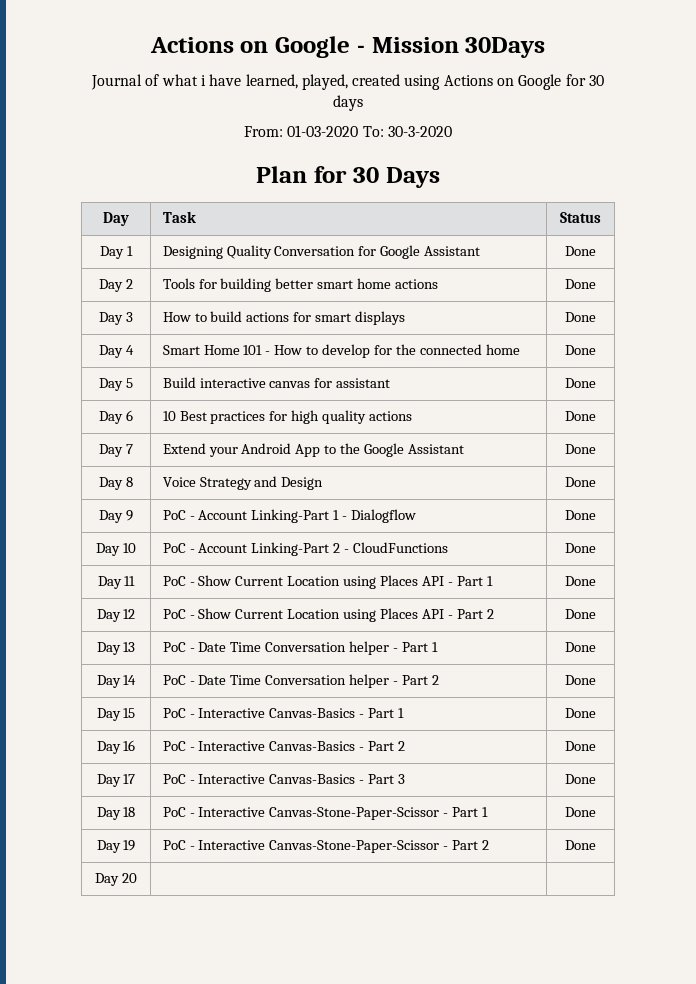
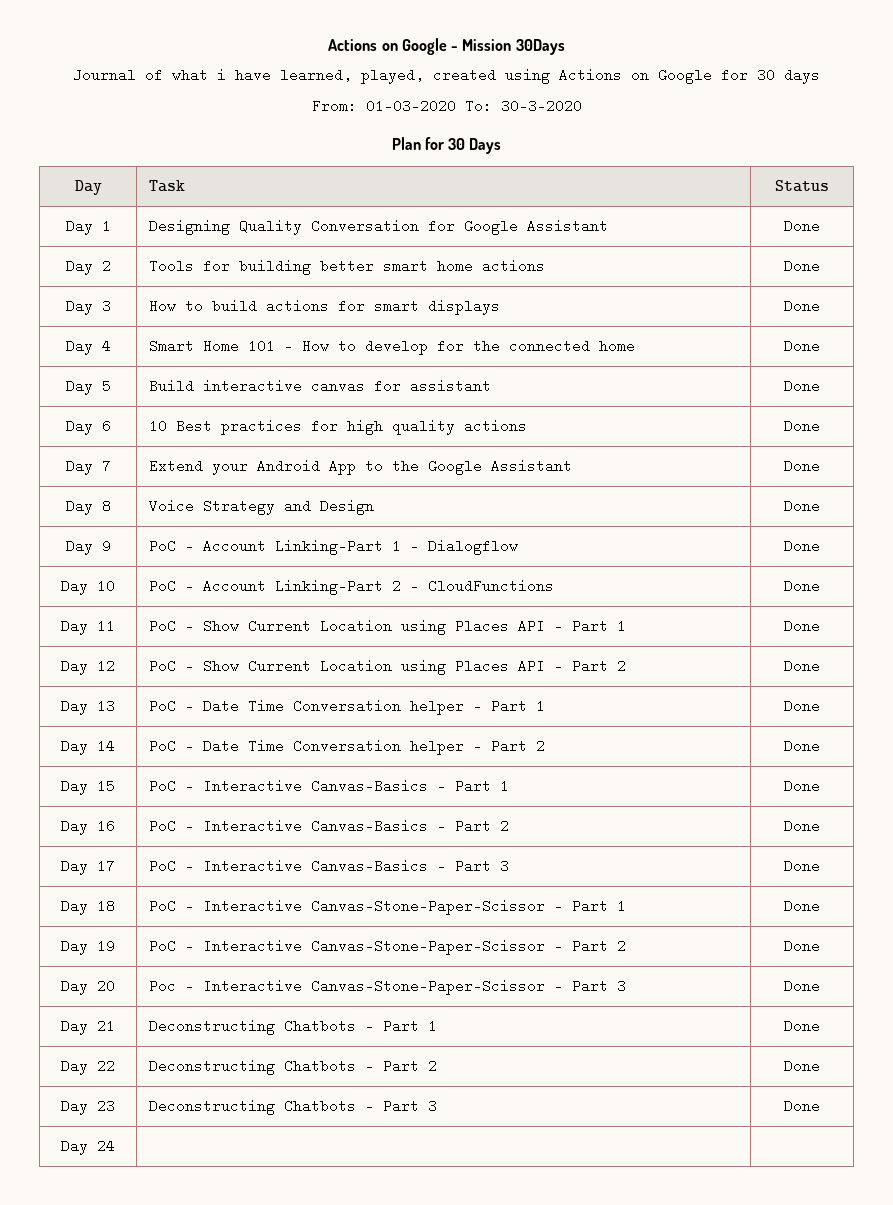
- Day 20 | |
+ Day 20 | Poc - Interactive Canvas-Stone-Paper-Scissor - Part 3 | Done
+ Day 21 | Deconstructing Chatbots - Part 1 | Done
+ Day 22 | Deconstructing Chatbots - Part 2 | Done
+ Day 23 | Deconstructing Chatbots - Part 3 | Done
+ Day 24 | |

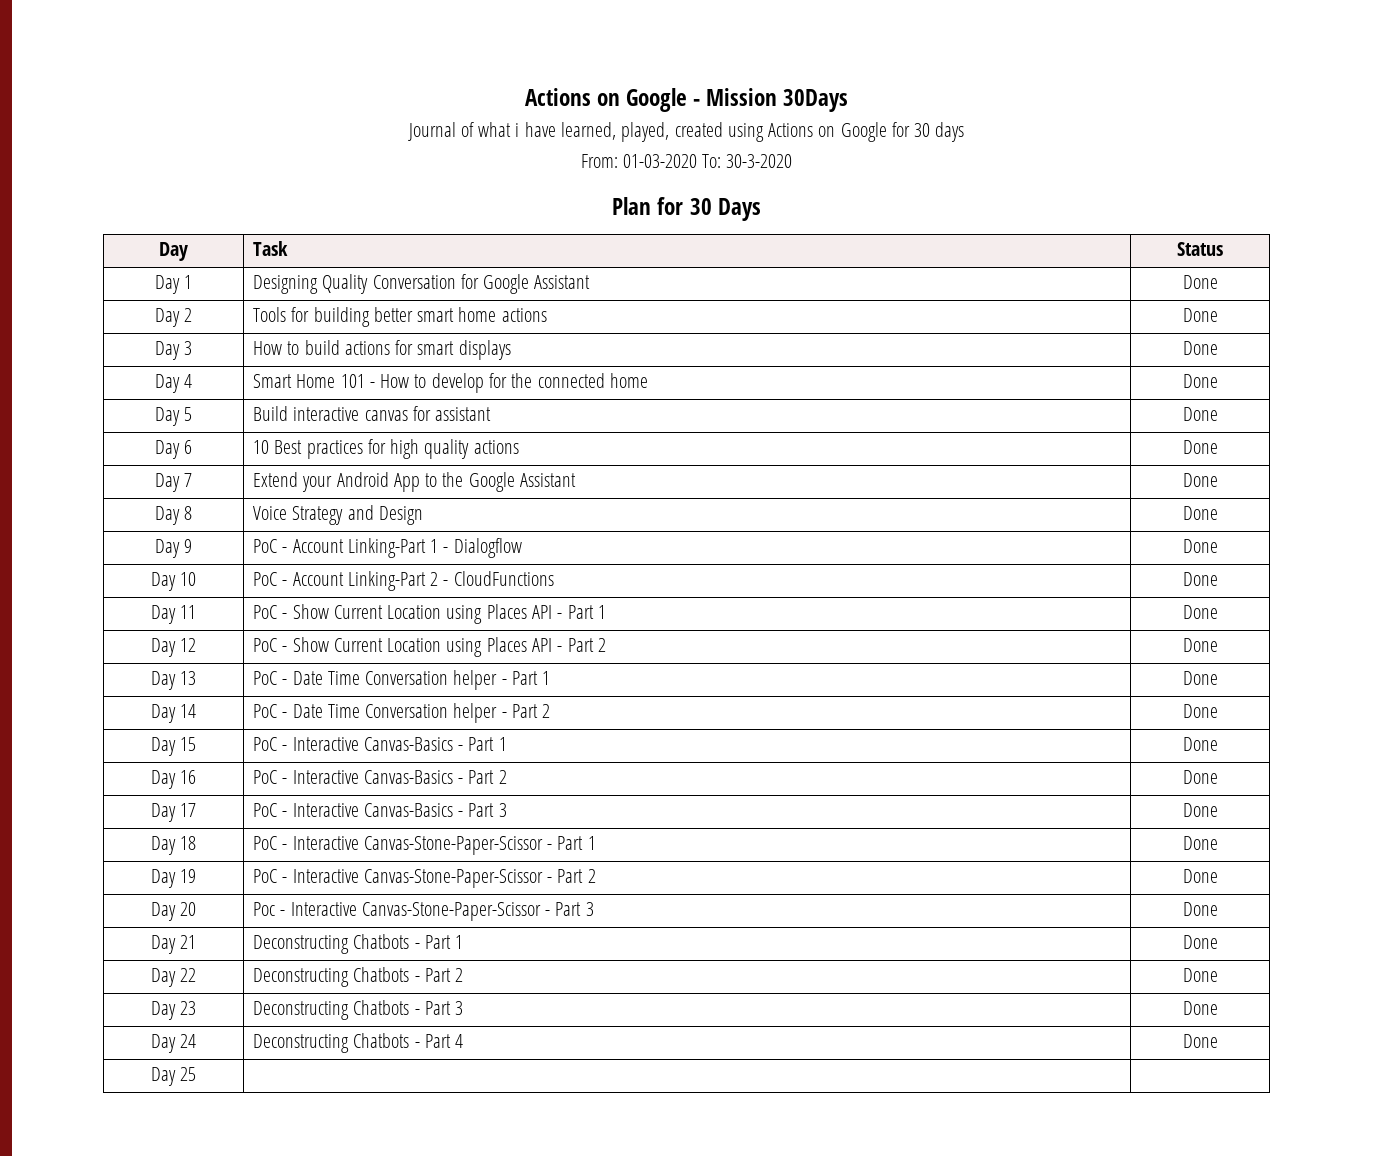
- Day 24 | |
+ Day 24 | Deconstructing Chatbots - Part 4 | Done
+ Day 25 | |

